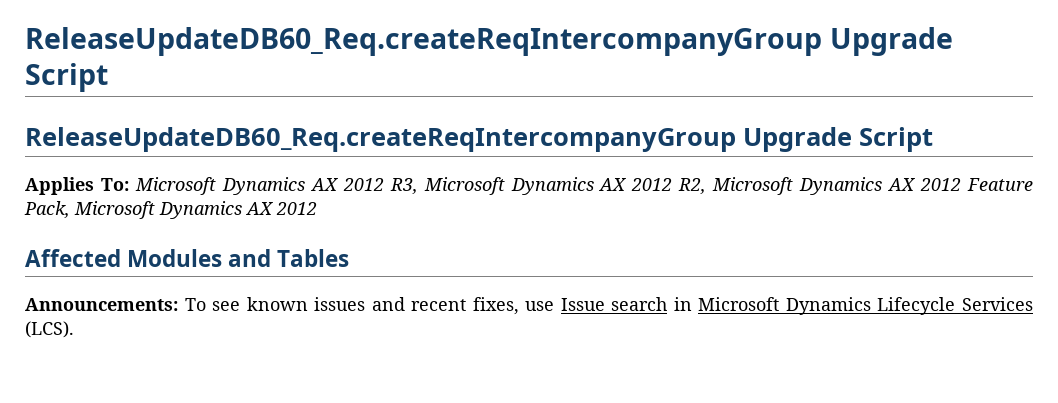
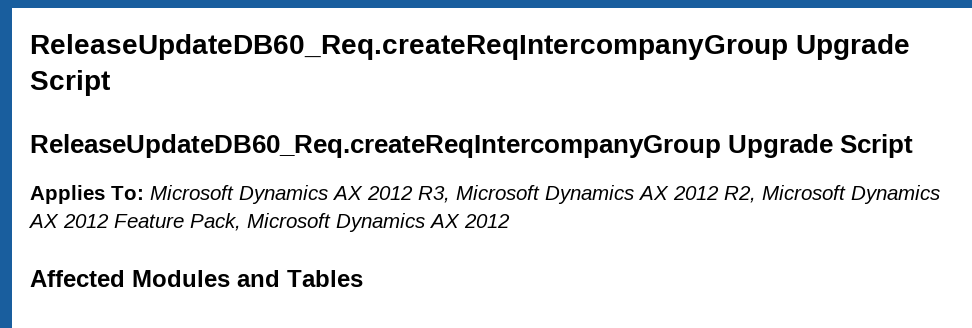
- Announcements: To see known issues and recent fixes, use Issue search in Microsoft Dynamics Lifecycle Services (LCS).

